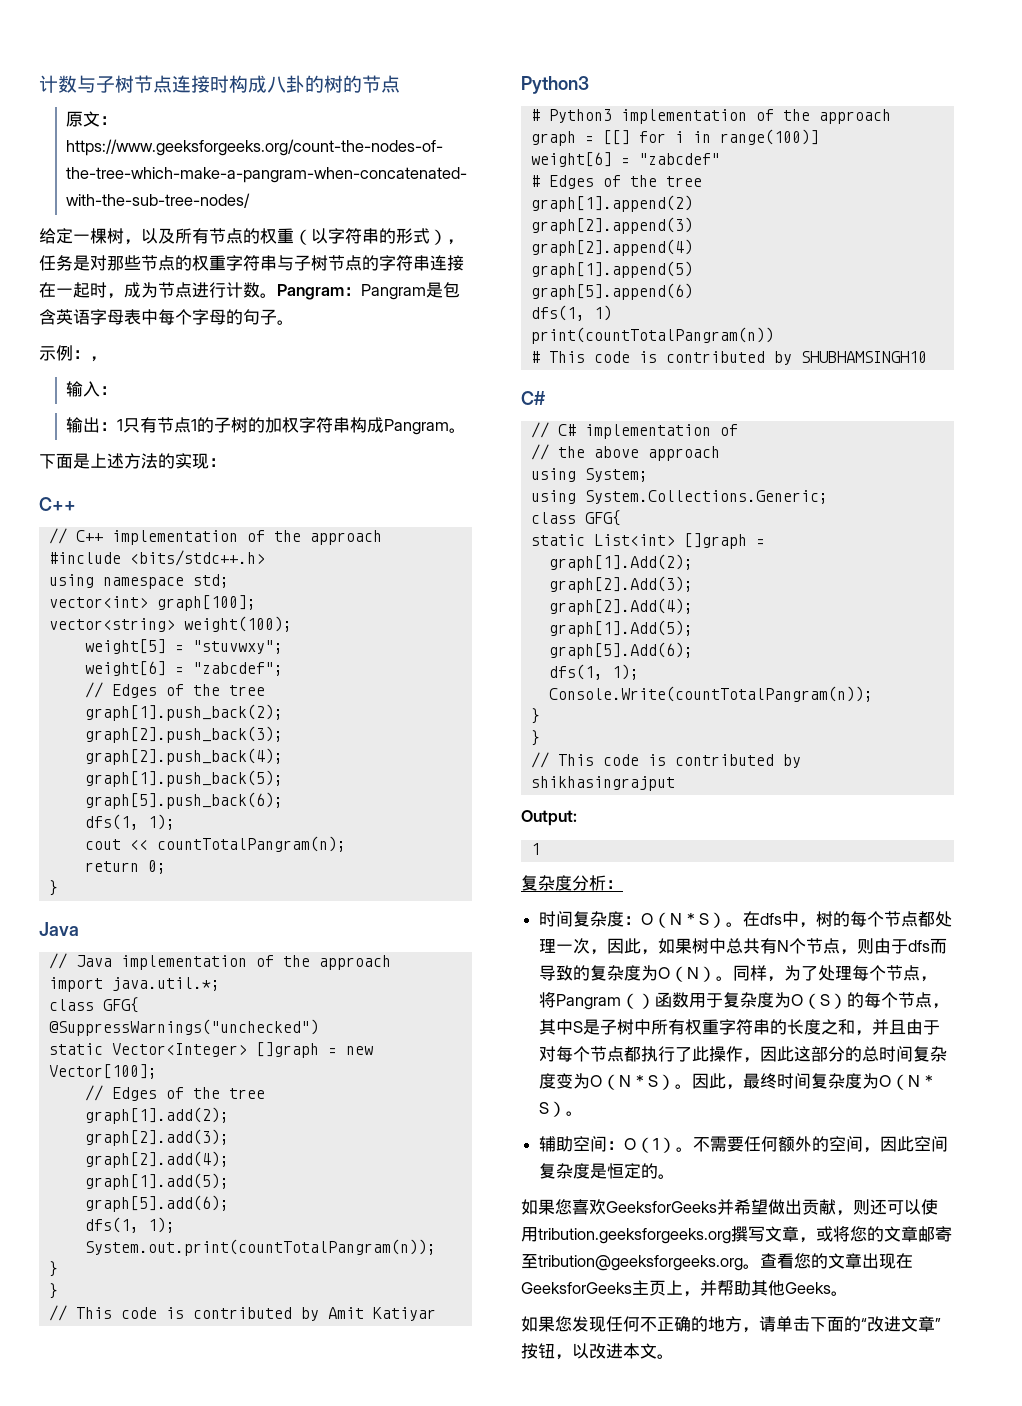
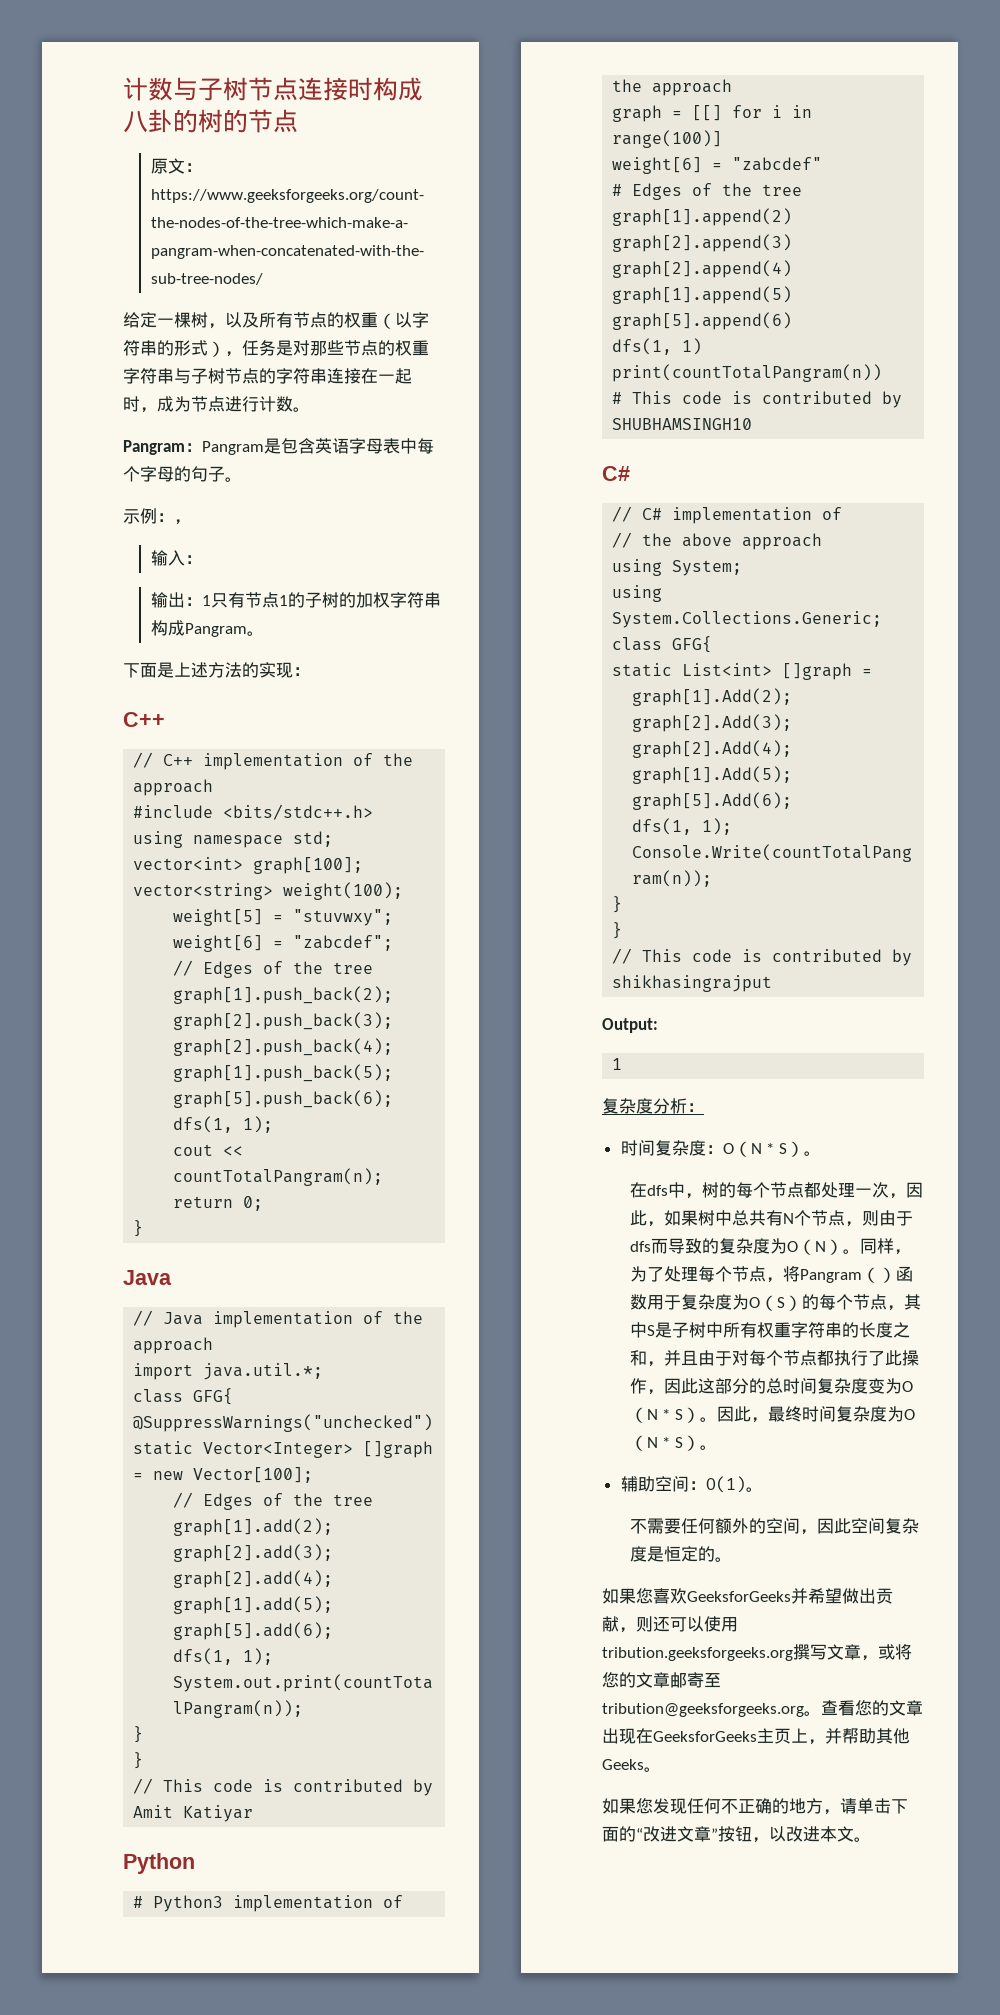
- 给定一棵树，以及所有节点的权重（以字符串的形式），任务是对那些节点的权重字符串与子树节点的字符串连接在一起时，成为节点进行计数。Pangram：Pangram是包含英语字母表中每个字母的句子。
+ 给定一棵树，以及所有节点的权重（以字符串的形式），任务是对那些节点的权重字符串与子树节点的字符串连接在一起时，成为节点进行计数。
+ Pangram：Pangram是包含英语字母表中每个字母的句子。
  // This code is contributed by Amit Katiyar
- Python3
+ Python
- 时间复杂度：O（N * S）。在dfs中，树的每个节点都处理一次，因此，如果树中总共有N个节点，则由于dfs而导致的复杂度为O（N）。
+ 时间复杂度：O（N * S）。
+ 在dfs中，树的每个节点都处理一次，因此，如果树中总共有N个节点，则由于dfs而导致的复杂度为O（N）。
- 辅助空间：O（1）。不需要任何额外的空间，因此空间复杂度是恒定的。
+ 辅助空间：O(1)。
+ 不需要任何额外的空间，因此空间复杂度是恒定的。

